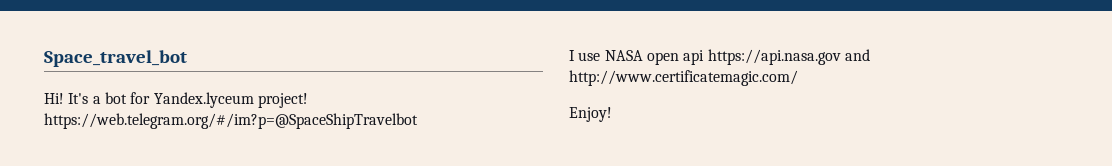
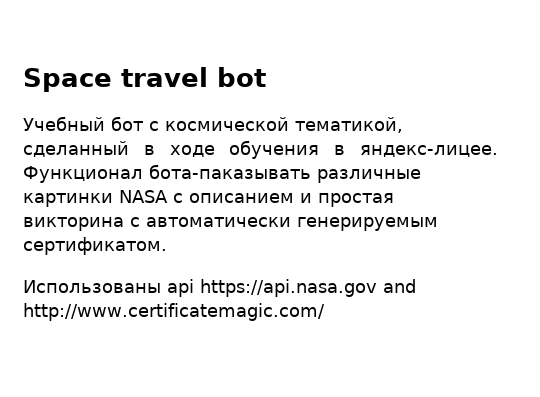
- Space_travel_bot
- Hi! It's a bot for Yandex.lyceum project! https://web.telegram.org/#/im?p=@SpaceShipTravelbot
- I use NASA open api https://api.nasa.gov and http://www.certificatemagic.com/
+ Space travel bot
+ Учебный бот с космической тематикой, сделанный в ходе обучения в яндекс-лицее. Функционал бота-паказывать различные картинки NASA с описанием и простая викторина с автоматически генерируемым сертификатом.
+ Использованы api https://api.nasa.gov and http://www.certificatemagic.com/
- Enjoy!

